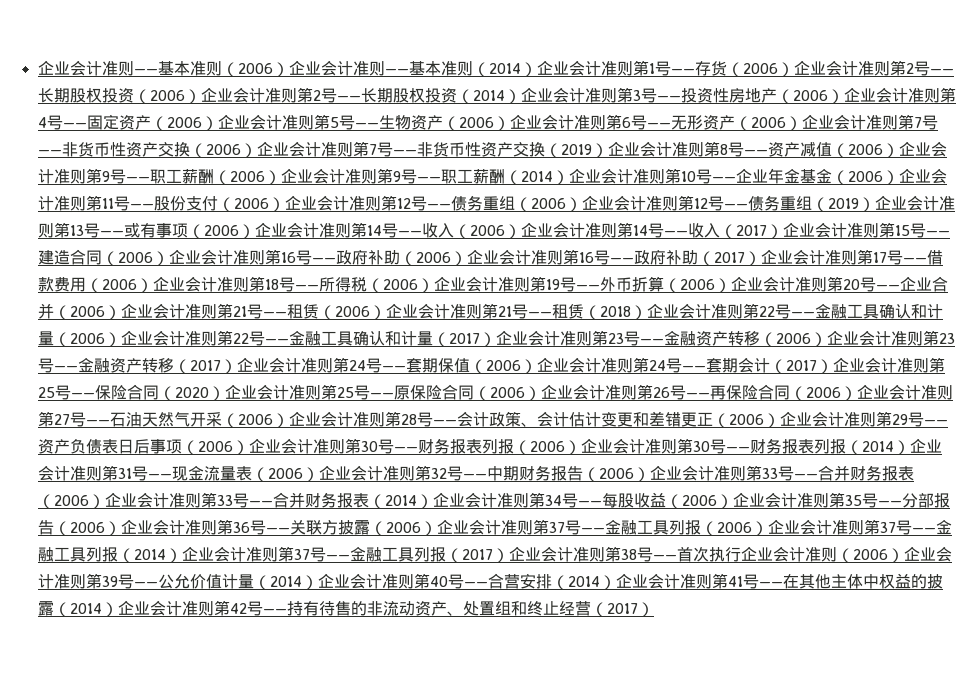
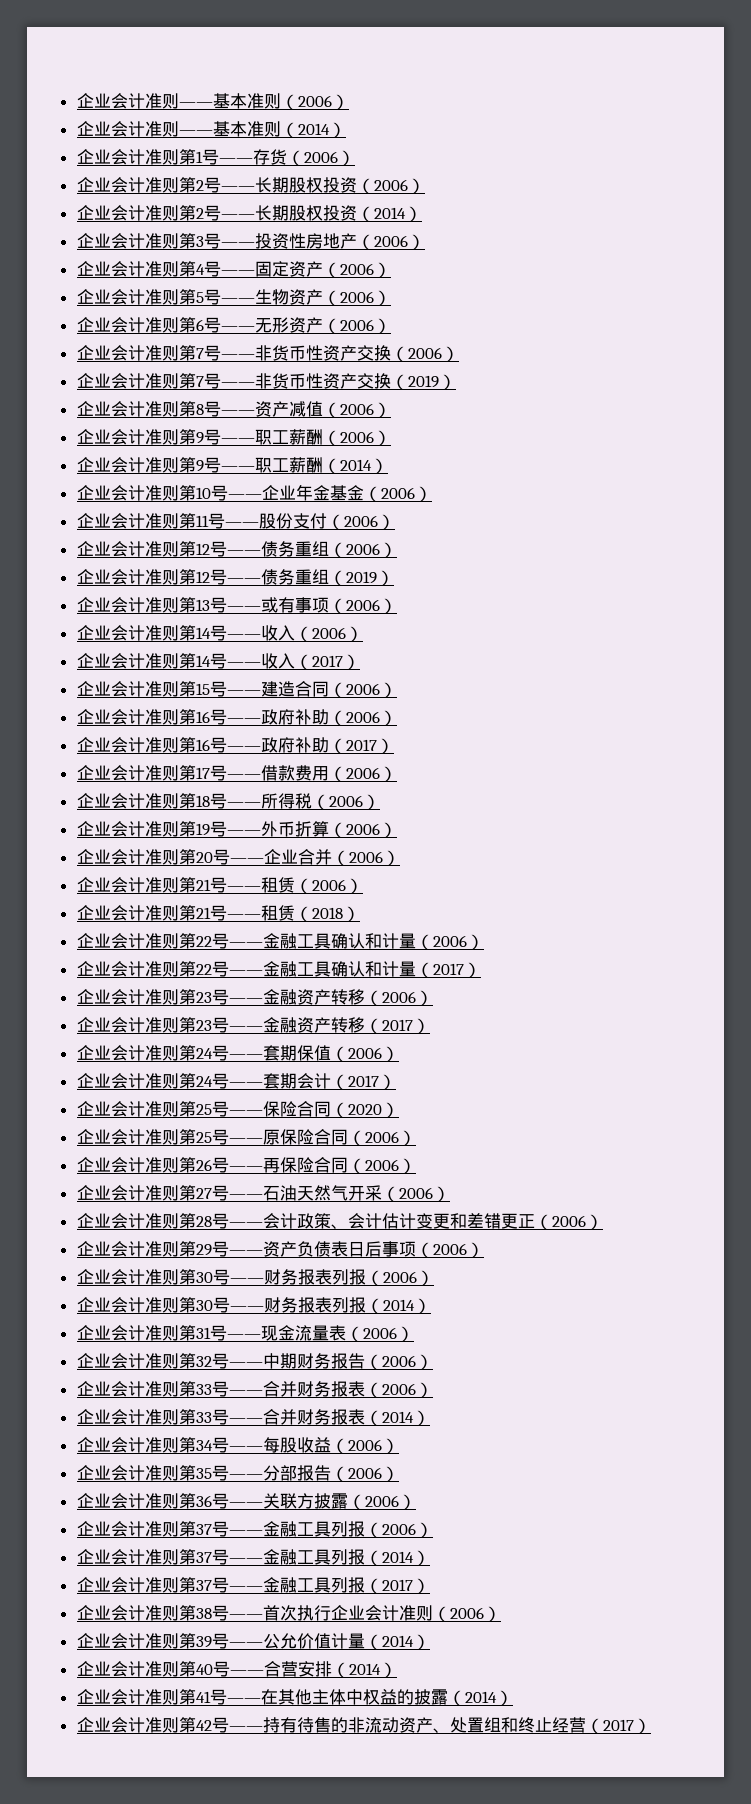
- 企业会计准则——基本准则（2006）企业会计准则——基本准则（2014）企业会计准则第1号——存货（2006）企业会计准则第2号——长期股权投资（2006）企业会计准则第2号——长期股权投资（2014）企业会计准则第3号——投资性房地产（2006）企业会计准则第4号——固定资产（2006）企业会计准则第5号——生物资产（2006）企业会计准则第6号——无形资产（2006）企业会计准则第7号——非货币性资产交换（2006）企业会计准则第7号——非货币性资产交换（2019）企业会计准则第8号——资产减值（2006）企业会计准则第9号——职工薪酬（2006）企业会计准则第9号——职工薪酬（2014）企业会计准则第10号——企业年金基金（2006）企业会计准则第11号——股份支付（2006）企业会计准则第12号——债务重组（2006）企业会计准则第12号——债务重组（2019）企业会计准则第13号——或有事项（2006）企业会计准则第14号——收入（2006）企业会计准则第14号——收入（2017）企业会计准则第15号——建造合同（2006）企业会计准则第16号——政府补助（2006）企业会计准则第16号——政府补助（2017）企业会计准则第17号——借款费用（2006）企业会计准则第18号——所得税（2006）企业会计准则第19号——外币折算（2006）企业会计准则第20号——企业合并（2006）企业会计准则第21号——租赁（2006）企业会计准则第21号——租赁（2018）企业会计准则第22号——金融工具确认和计量（2006）企业会计准则第22号——金融工具确认和计量（2017）企业会计准则第23号——金融资产转移（2006）企业会计准则第23号——金融资产转移（2017）企业会计准则第24号——套期保值（2006）企业会计准则第24号——套期会计（2017）企业会计准则第25号——保险合同（2020）企业会计准则第25号——原保险合同（2006）企业会计准则第26号——再保险合同（2006）企业会计准则第27号——石油天然气开采（2006）企业会计准则第28号——会计政策、会计估计变更和差错更正（2006）企业会计准则第29号——资产负债表日后事项（2006）企业会计准则第30号——财务报表列报（2006）企业会计准则第30号——财务报表列报（2014）企业会计准则第31号——现金流量表（2006）企业会计准则第32号——中期财务报告（2006）企业会计准则第33号——合并财务报表（2006）企业会计准则第33号——合并财务报表（2014）企业会计准则第34号——每股收益（2006）企业会计准则第35号——分部报告（2006）企业会计准则第36号——关联方披露（2006）企业会计准则第37号——金融工具列报（2006）企业会计准则第37号——金融工具列报（2014）企业会计准则第37号——金融工具列报（2017）企业会计准则第38号——首次执行企业会计准则（2006）企业会计准则第39号——公允价值计量（2014）企业会计准则第40号——合营安排（2014）企业会计准则第41号——在其他主体中权益的披露（2014）企业会计准则第42号——持有待售的非流动资产、处置组和终止经营（2017）
+ 企业会计准则——基本准则（2006）
+ 企业会计准则——基本准则（2014）
+ 企业会计准则第1号——存货（2006）
+ 企业会计准则第2号——长期股权投资（2006）
+ 企业会计准则第2号——长期股权投资（2014）
+ 企业会计准则第3号——投资性房地产（2006）
+ 企业会计准则第4号——固定资产（2006）
+ 企业会计准则第5号——生物资产（2006）
+ 企业会计准则第6号——无形资产（2006）
+ 企业会计准则第7号——非货币性资产交换（2006）
+ 企业会计准则第7号——非货币性资产交换（2019）
+ 企业会计准则第8号——资产减值（2006）
+ 企业会计准则第9号——职工薪酬（2006）
+ 企业会计准则第9号——职工薪酬（2014）
+ 企业会计准则第10号——企业年金基金（2006）
+ 企业会计准则第11号——股份支付（2006）
+ 企业会计准则第12号——债务重组（2006）
+ 企业会计准则第12号——债务重组（2019）
+ 企业会计准则第13号——或有事项（2006）
+ 企业会计准则第14号——收入（2006）
+ 企业会计准则第14号——收入（2017）
+ 企业会计准则第15号——建造合同（2006）
+ 企业会计准则第16号——政府补助（2006）
+ 企业会计准则第16号——政府补助（2017）
+ 企业会计准则第17号——借款费用（2006）
+ 企业会计准则第18号——所得税（2006）
+ 企业会计准则第19号——外币折算（2006）
+ 企业会计准则第20号——企业合并（2006）
+ 企业会计准则第21号——租赁（2006）
+ 企业会计准则第21号——租赁（2018）
+ 企业会计准则第22号——金融工具确认和计量（2006）
+ 企业会计准则第22号——金融工具确认和计量（2017）
+ 企业会计准则第23号——金融资产转移（2006）
+ 企业会计准则第23号——金融资产转移（2017）
+ 企业会计准则第24号——套期保值（2006）
+ 企业会计准则第24号——套期会计（2017）
+ 企业会计准则第25号——保险合同（2020）
+ 企业会计准则第25号——原保险合同（2006）
+ 企业会计准则第26号——再保险合同（2006）
+ 企业会计准则第27号——石油天然气开采（2006）
+ 企业会计准则第28号——会计政策、会计估计变更和差错更正（2006）
+ 企业会计准则第29号——资产负债表日后事项（2006）
+ 企业会计准则第30号——财务报表列报（2006）
+ 企业会计准则第30号——财务报表列报（2014）
+ 企业会计准则第31号——现金流量表（2006）
+ 企业会计准则第32号——中期财务报告（2006）
+ 企业会计准则第33号——合并财务报表（2006）
+ 企业会计准则第33号——合并财务报表（2014）
+ 企业会计准则第34号——每股收益（2006）
+ 企业会计准则第35号——分部报告（2006）
+ 企业会计准则第36号——关联方披露（2006）
+ 企业会计准则第37号——金融工具列报（2006）
+ 企业会计准则第37号——金融工具列报（2014）
+ 企业会计准则第37号——金融工具列报（2017）
+ 企业会计准则第38号——首次执行企业会计准则（2006）
+ 企业会计准则第39号——公允价值计量（2014）
+ 企业会计准则第40号——合营安排（2014）
+ 企业会计准则第41号——在其他主体中权益的披露（2014）
+ 企业会计准则第42号——持有待售的非流动资产、处置组和终止经营（2017）

